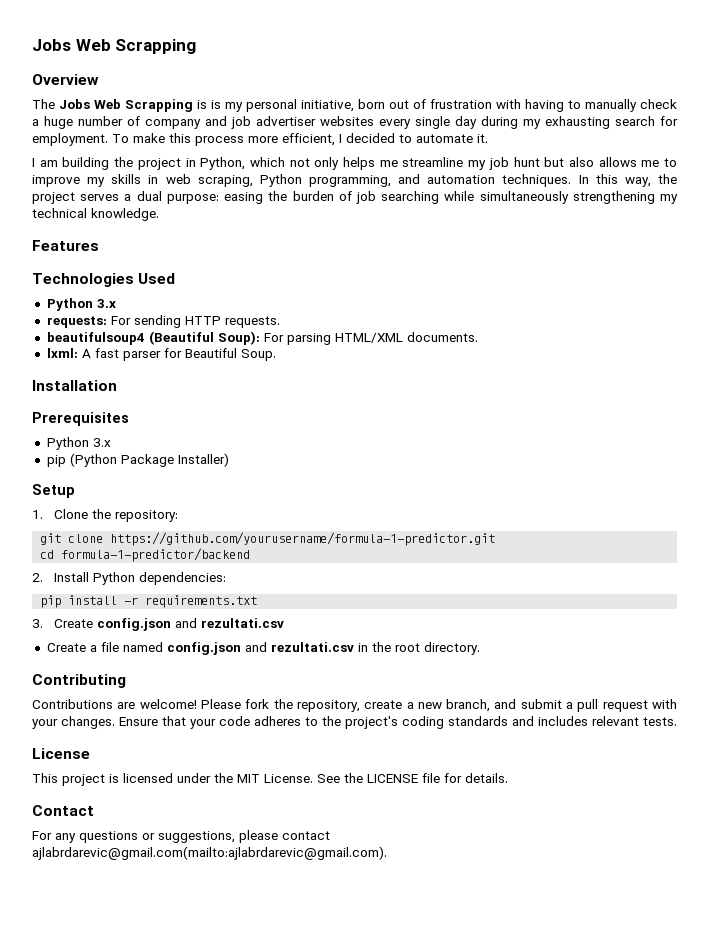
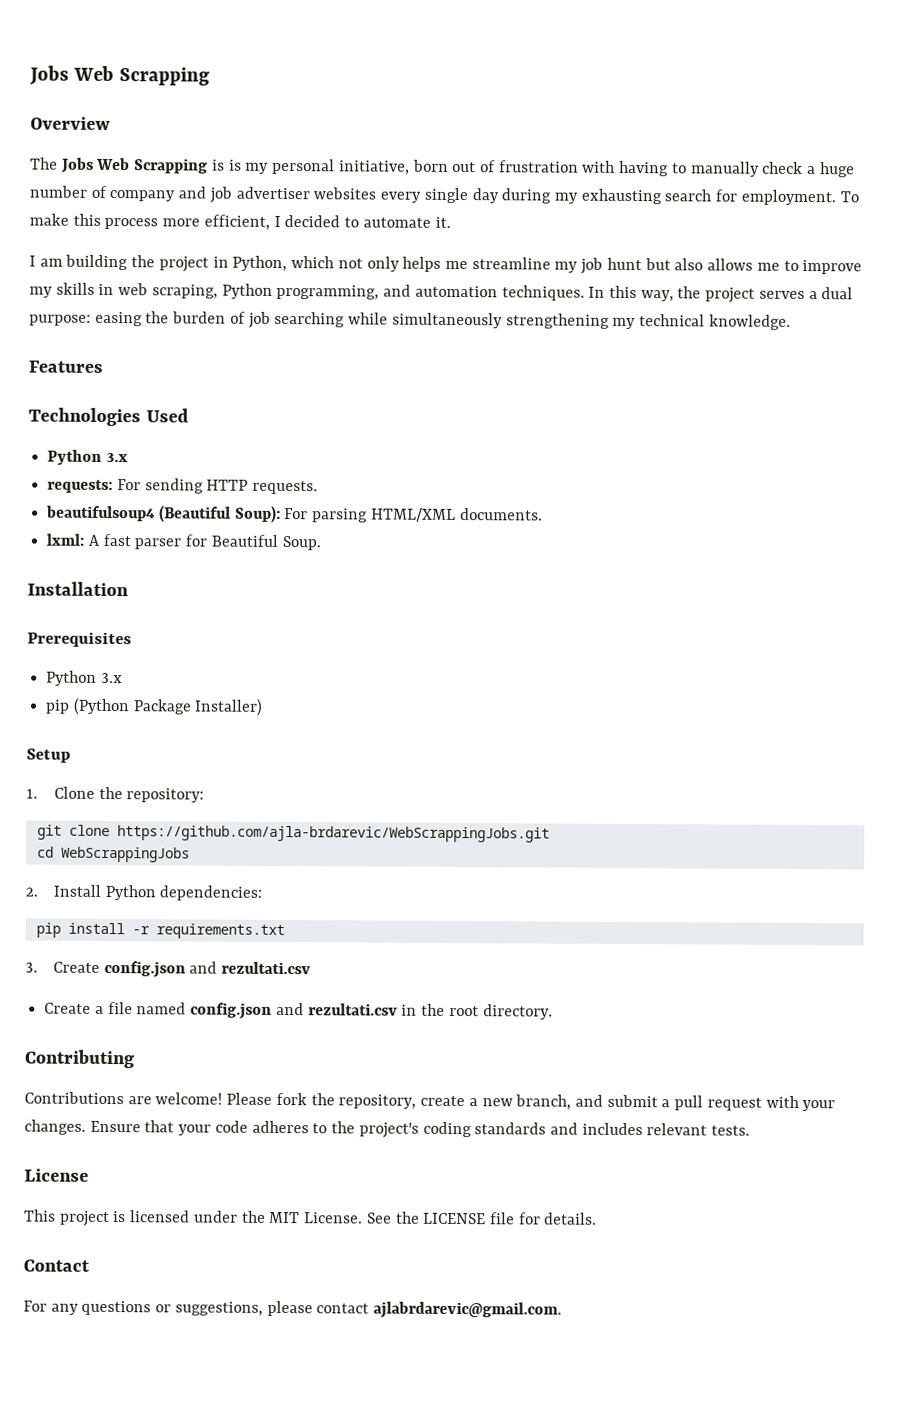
- git clone https://github.com/yourusername/formula-1-predictor.git
+ git clone https://github.com/ajla-brdarevic/WebScrappingJobs.git
- cd formula-1-predictor/backend
+ cd WebScrappingJobs
- For any questions or suggestions, please contact ajlabrdarevic@gmail.com(mailto:ajlabrdarevic@gmail.com).
+ For any questions or suggestions, please contact ajlabrdarevic@gmail.com.

